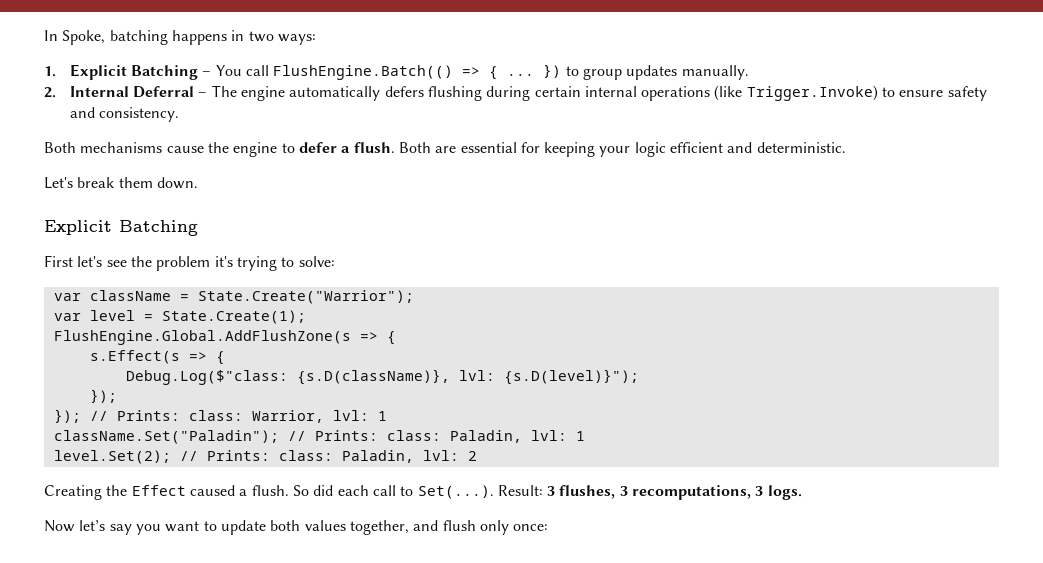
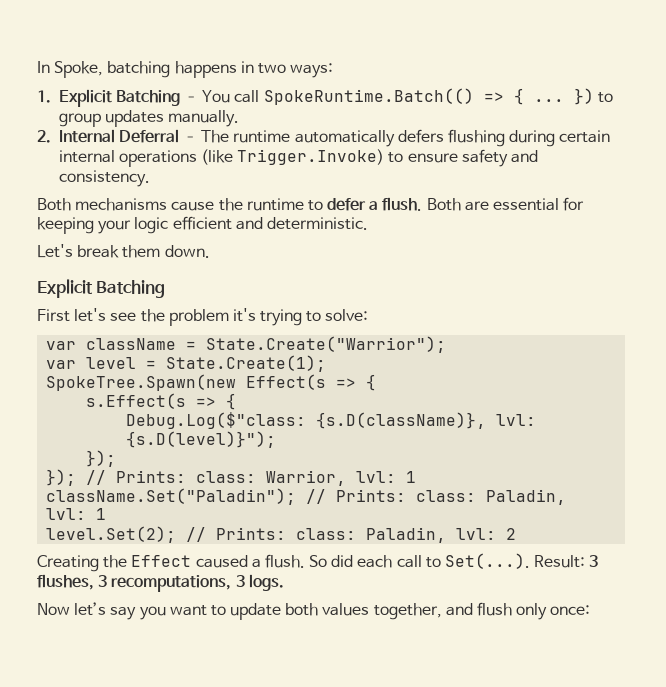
- 1. Explicit Batching – You call FlushEngine.Batch(() => { ...
+ 1. Explicit Batching – You call SpokeRuntime.Batch(() => { ...
- 2. Internal Deferral – The engine automatically defers flushing during certain internal operations (like Trigger.Invoke) to ensure safety and consistency.
+ 2. Internal Deferral – The runtime automatically defers flushing during certain internal operations (like Trigger.Invoke) to ensure safety and consistency.
- Both mechanisms cause the engine to defer a flush.
+ Both mechanisms cause the runtime to defer a flush.
- FlushEngine.Global.AddFlushZone(s => {
+ SpokeTree.Spawn(new Effect(s => {

